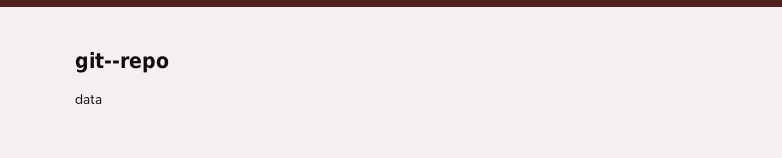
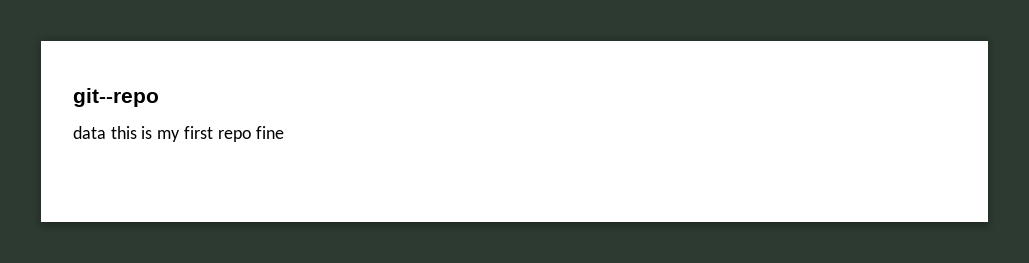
- data
+ data this is my first repo fine

